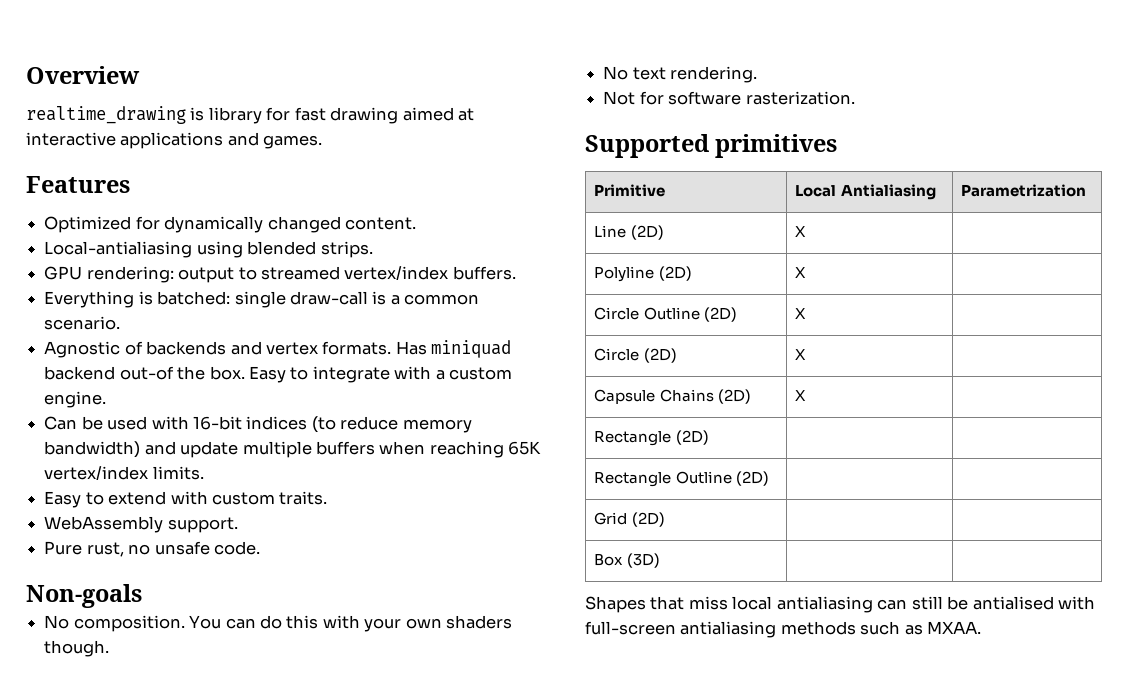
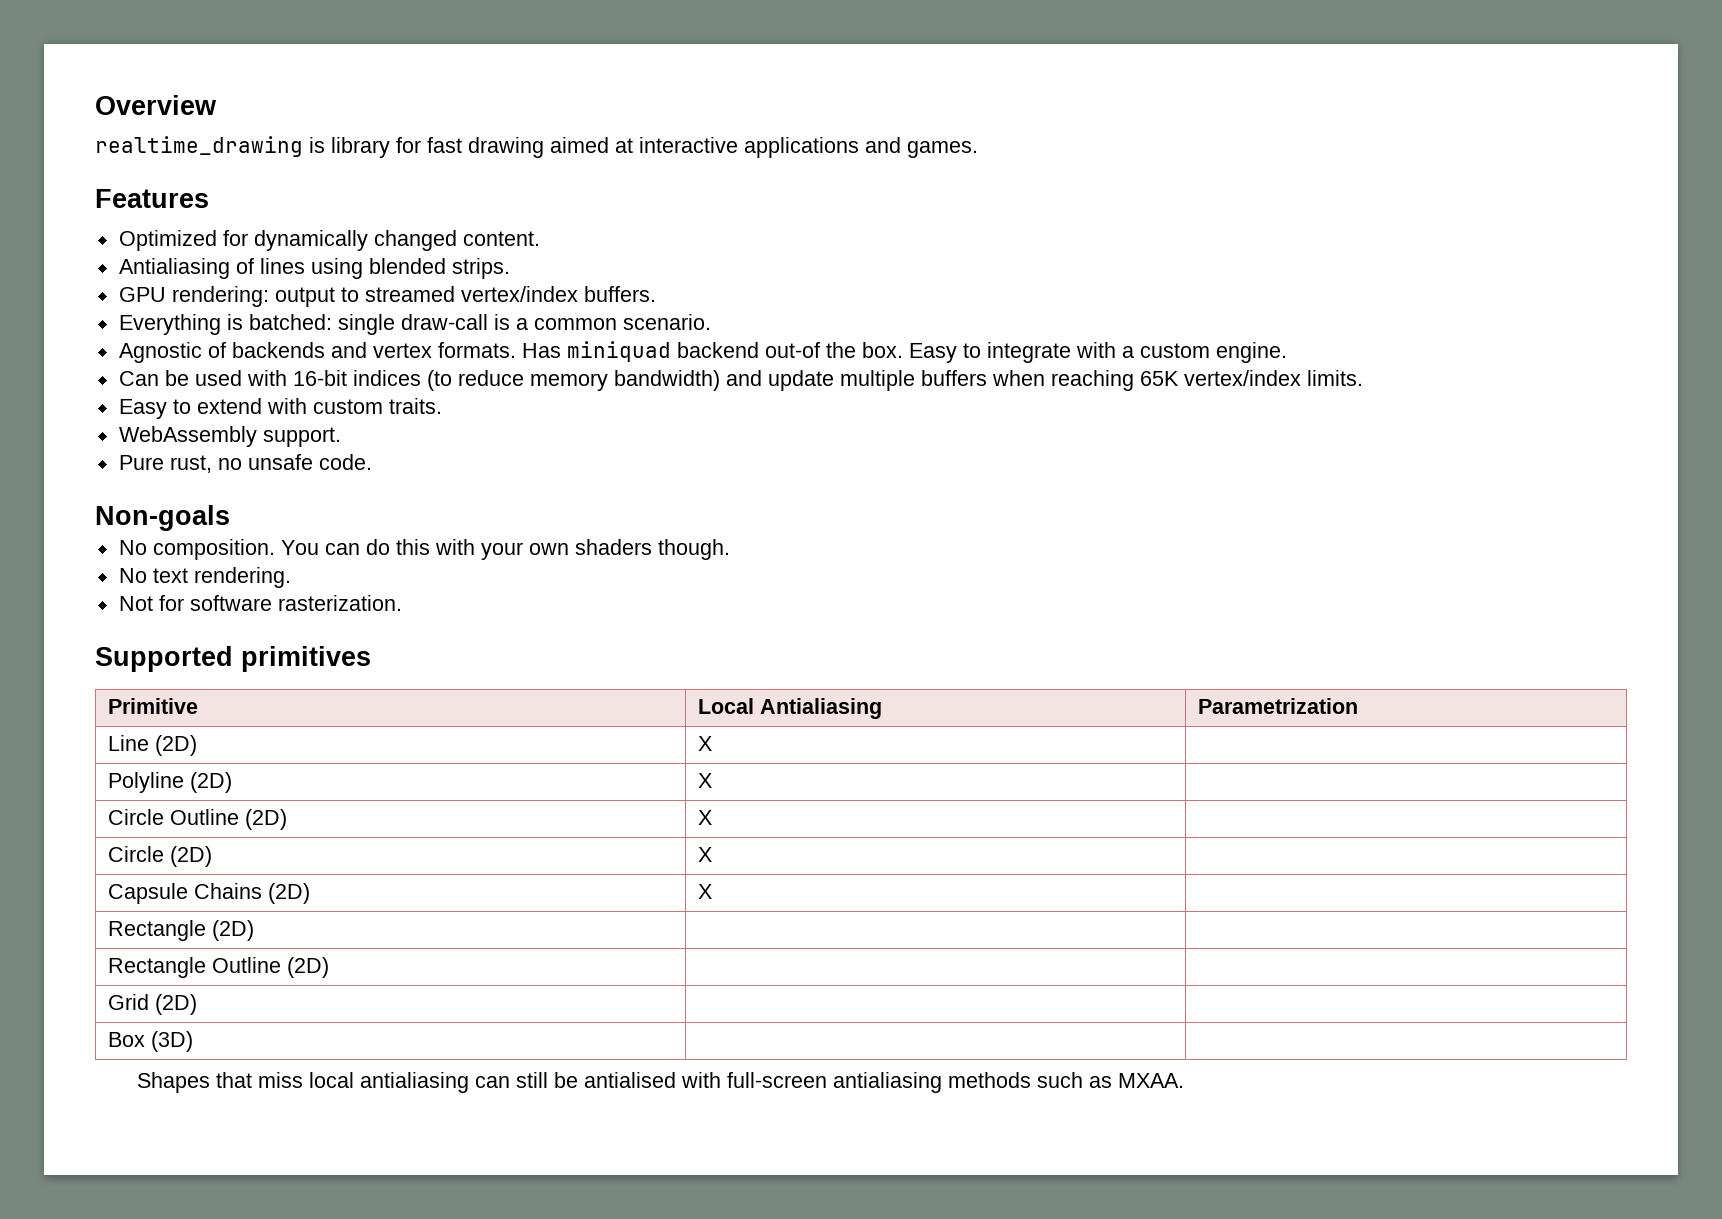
- Local-antialiasing using blended strips.
+ Antialiasing of lines using blended strips.

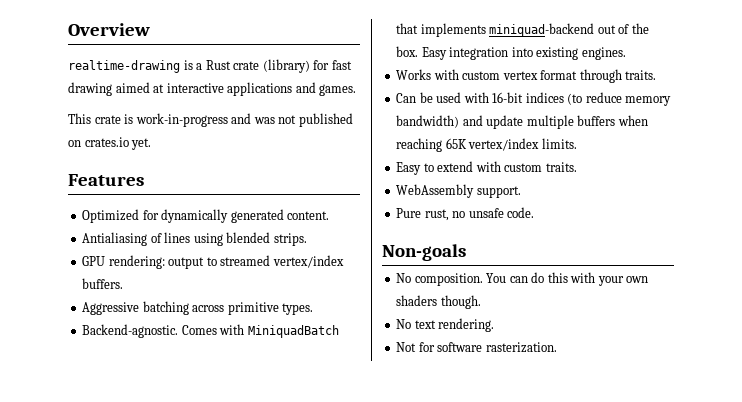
- realtime_drawing is library for fast drawing aimed at interactive applications and games.
+ realtime-drawing is a Rust crate (library) for fast drawing aimed at interactive applications and games.
+ This crate is work-in-progress and was not published on crates.io yet.
- Optimized for dynamically changed content.
+ Optimized for dynamically generated content.
- Everything is batched: single draw-call is a common scenario.
- Agnostic of backends and vertex formats. Has miniquad backend out-of the box. Easy to integrate with a custom engine.
+ Aggressive batching across primitive types.
+ Backend-agnostic. Comes with MiniquadBatch that implements miniquad-backend out of the box. Easy integration into existing engines.
+ Works with custom vertex format through traits.
- Supported primitives
- Primitive | Local Antialiasing | Parametrization
- Line (2D) | X |
- Polyline (2D) | X |
- Circle Outline (2D) | X |
- Circle (2D) | X |
- Capsule Chains (2D) | X |
- Rectangle (2D) | |
- Rectangle Outline (2D) | |
- Grid (2D) | |
- Box (3D) | |
- Shapes that miss local antialiasing can still be antialised with full-screen antialiasing methods such as MXAA.

